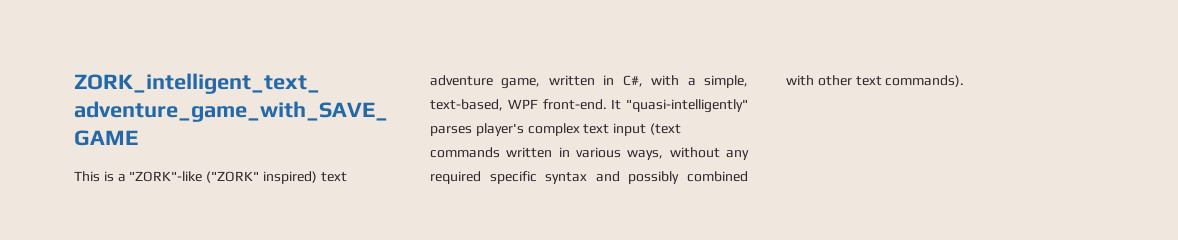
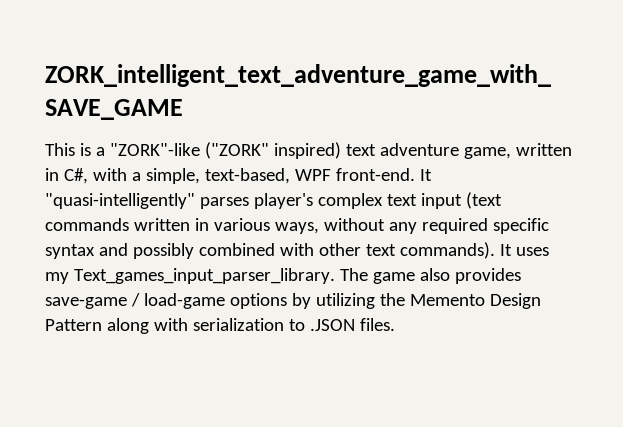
+ It uses my Text_games_input_parser_library. The game also provides save-game / load-game options by utilizing the Memento Design Pattern along with serialization to .JSON files.

